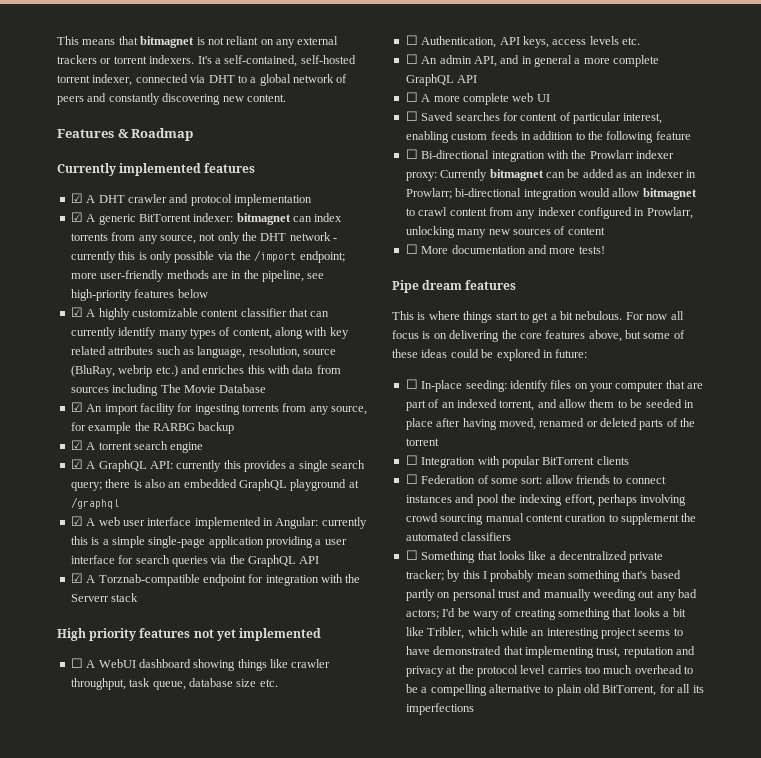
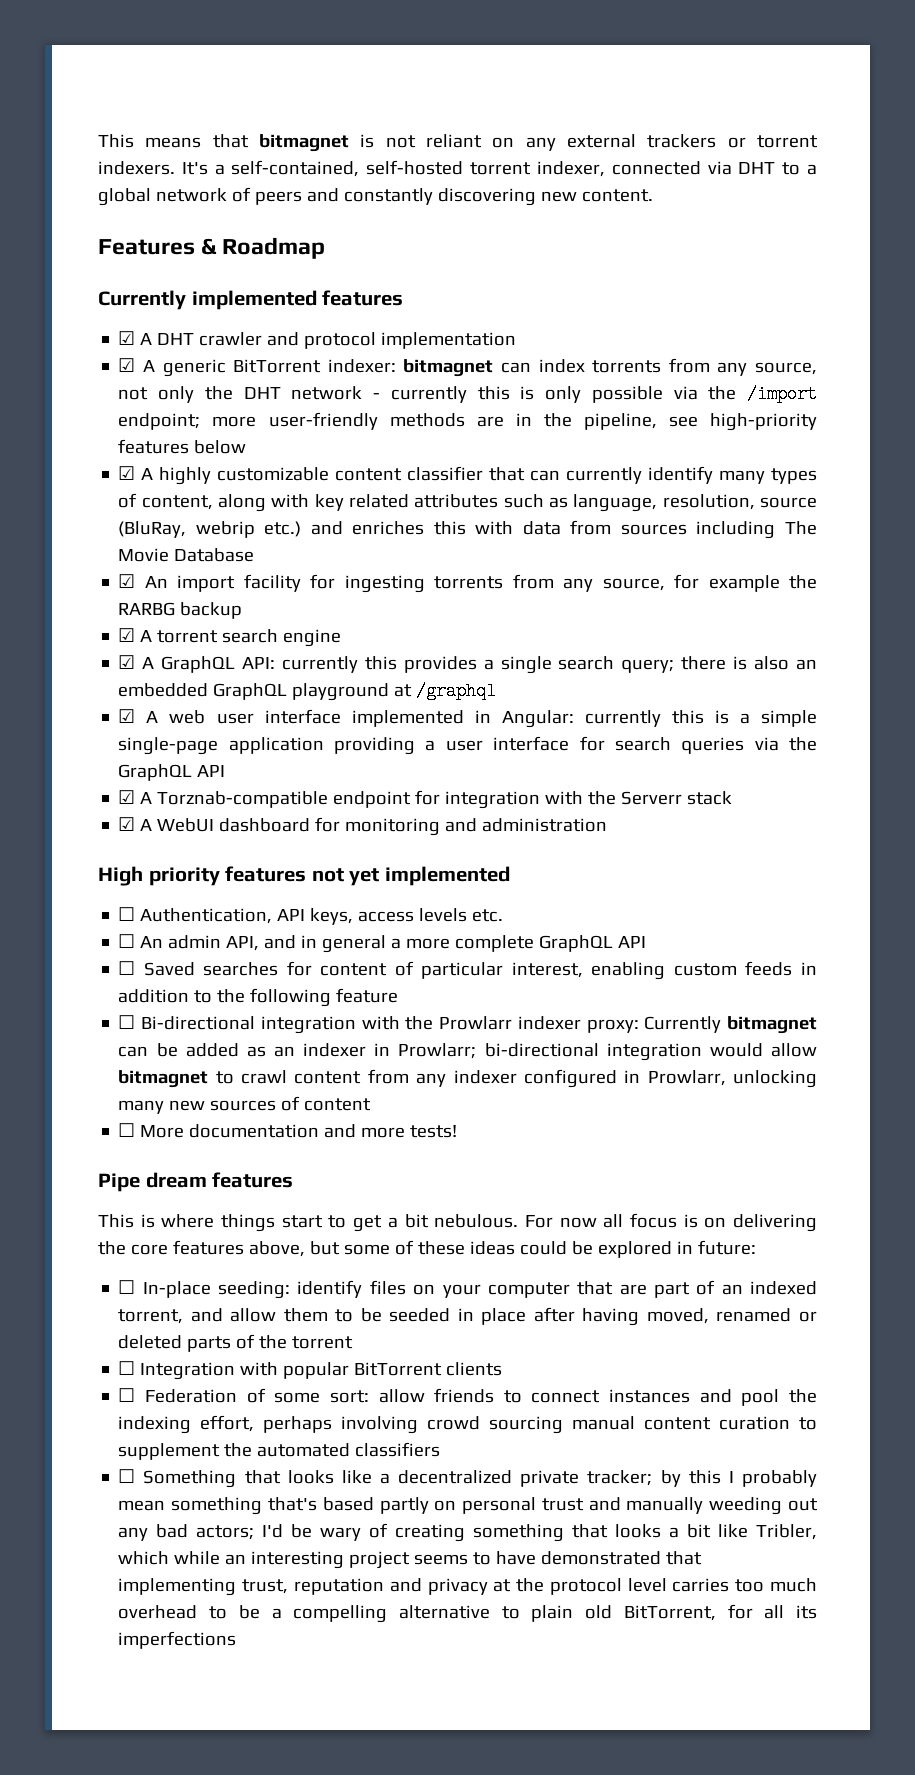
+ ☑ A WebUI dashboard for monitoring and administration
- ☐ A WebUI dashboard showing things like crawler throughput, task queue, database size etc.
- ☐ A more complete web UI

